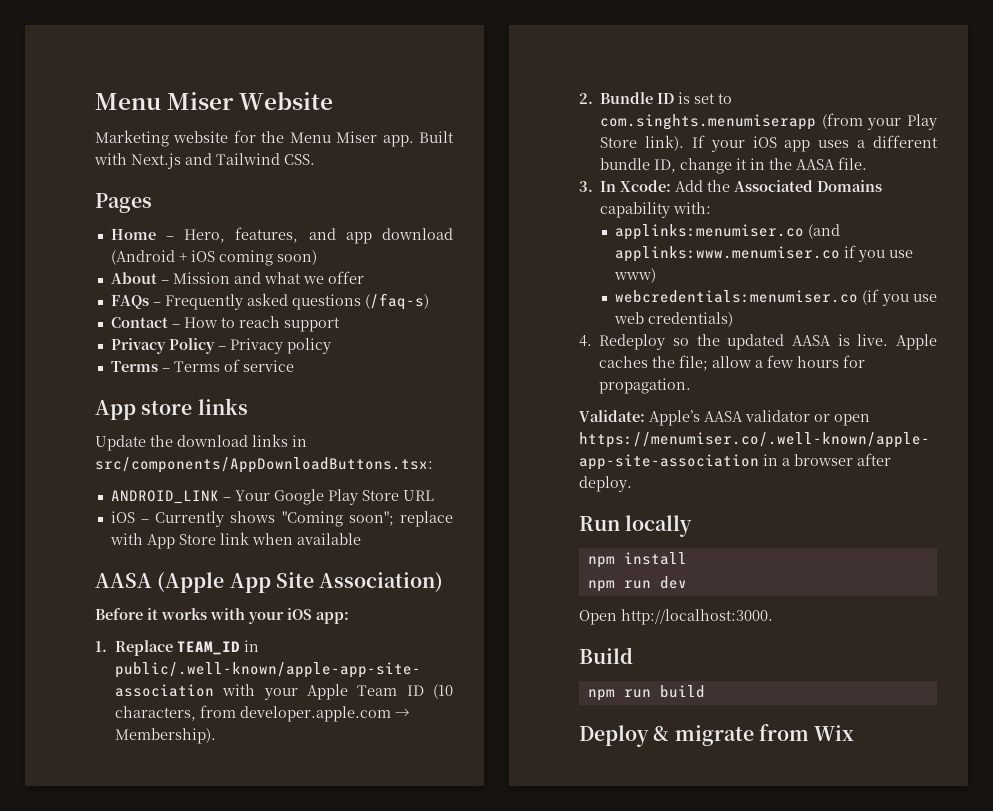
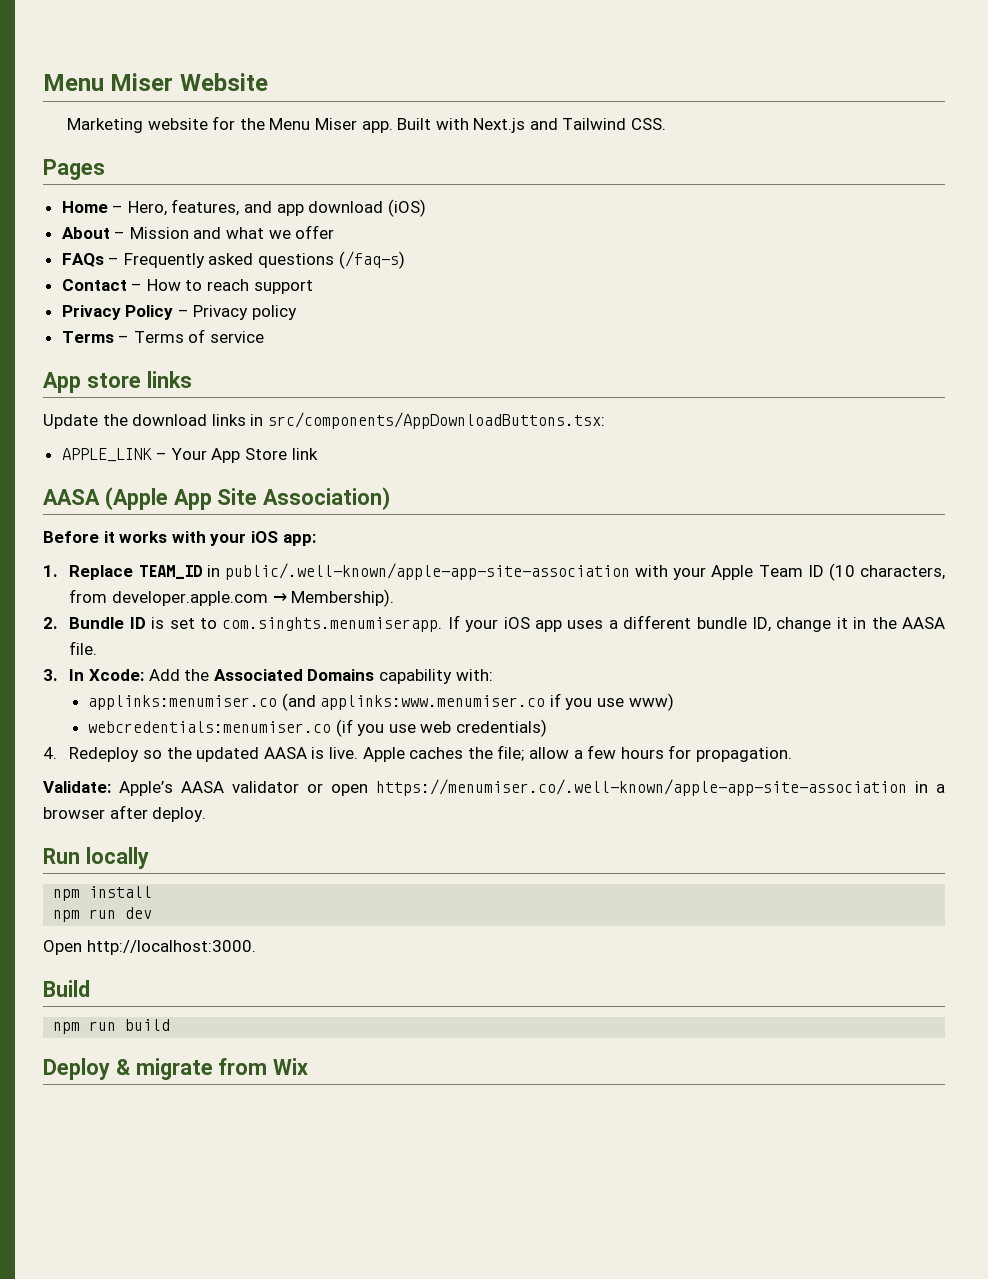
- Home – Hero, features, and app download (Android + iOS coming soon)
+ Home – Hero, features, and app download (iOS)
- ANDROID_LINK – Your Google Play Store URL
- iOS – Currently shows "Coming soon"; replace with App Store link when available
+ APPLE_LINK – Your App Store link
- 2. Bundle ID is set to com.singhts.menumiserapp (from your Play Store link). If your iOS app uses a different bundle ID, change it in the AASA file.
+ 2. Bundle ID is set to com.singhts.menumiserapp. If your iOS app uses a different bundle ID, change it in the AASA file.

